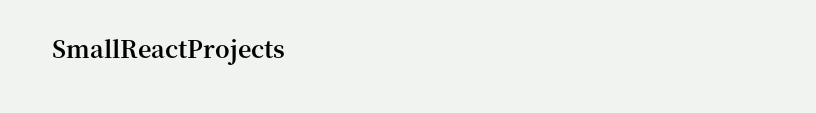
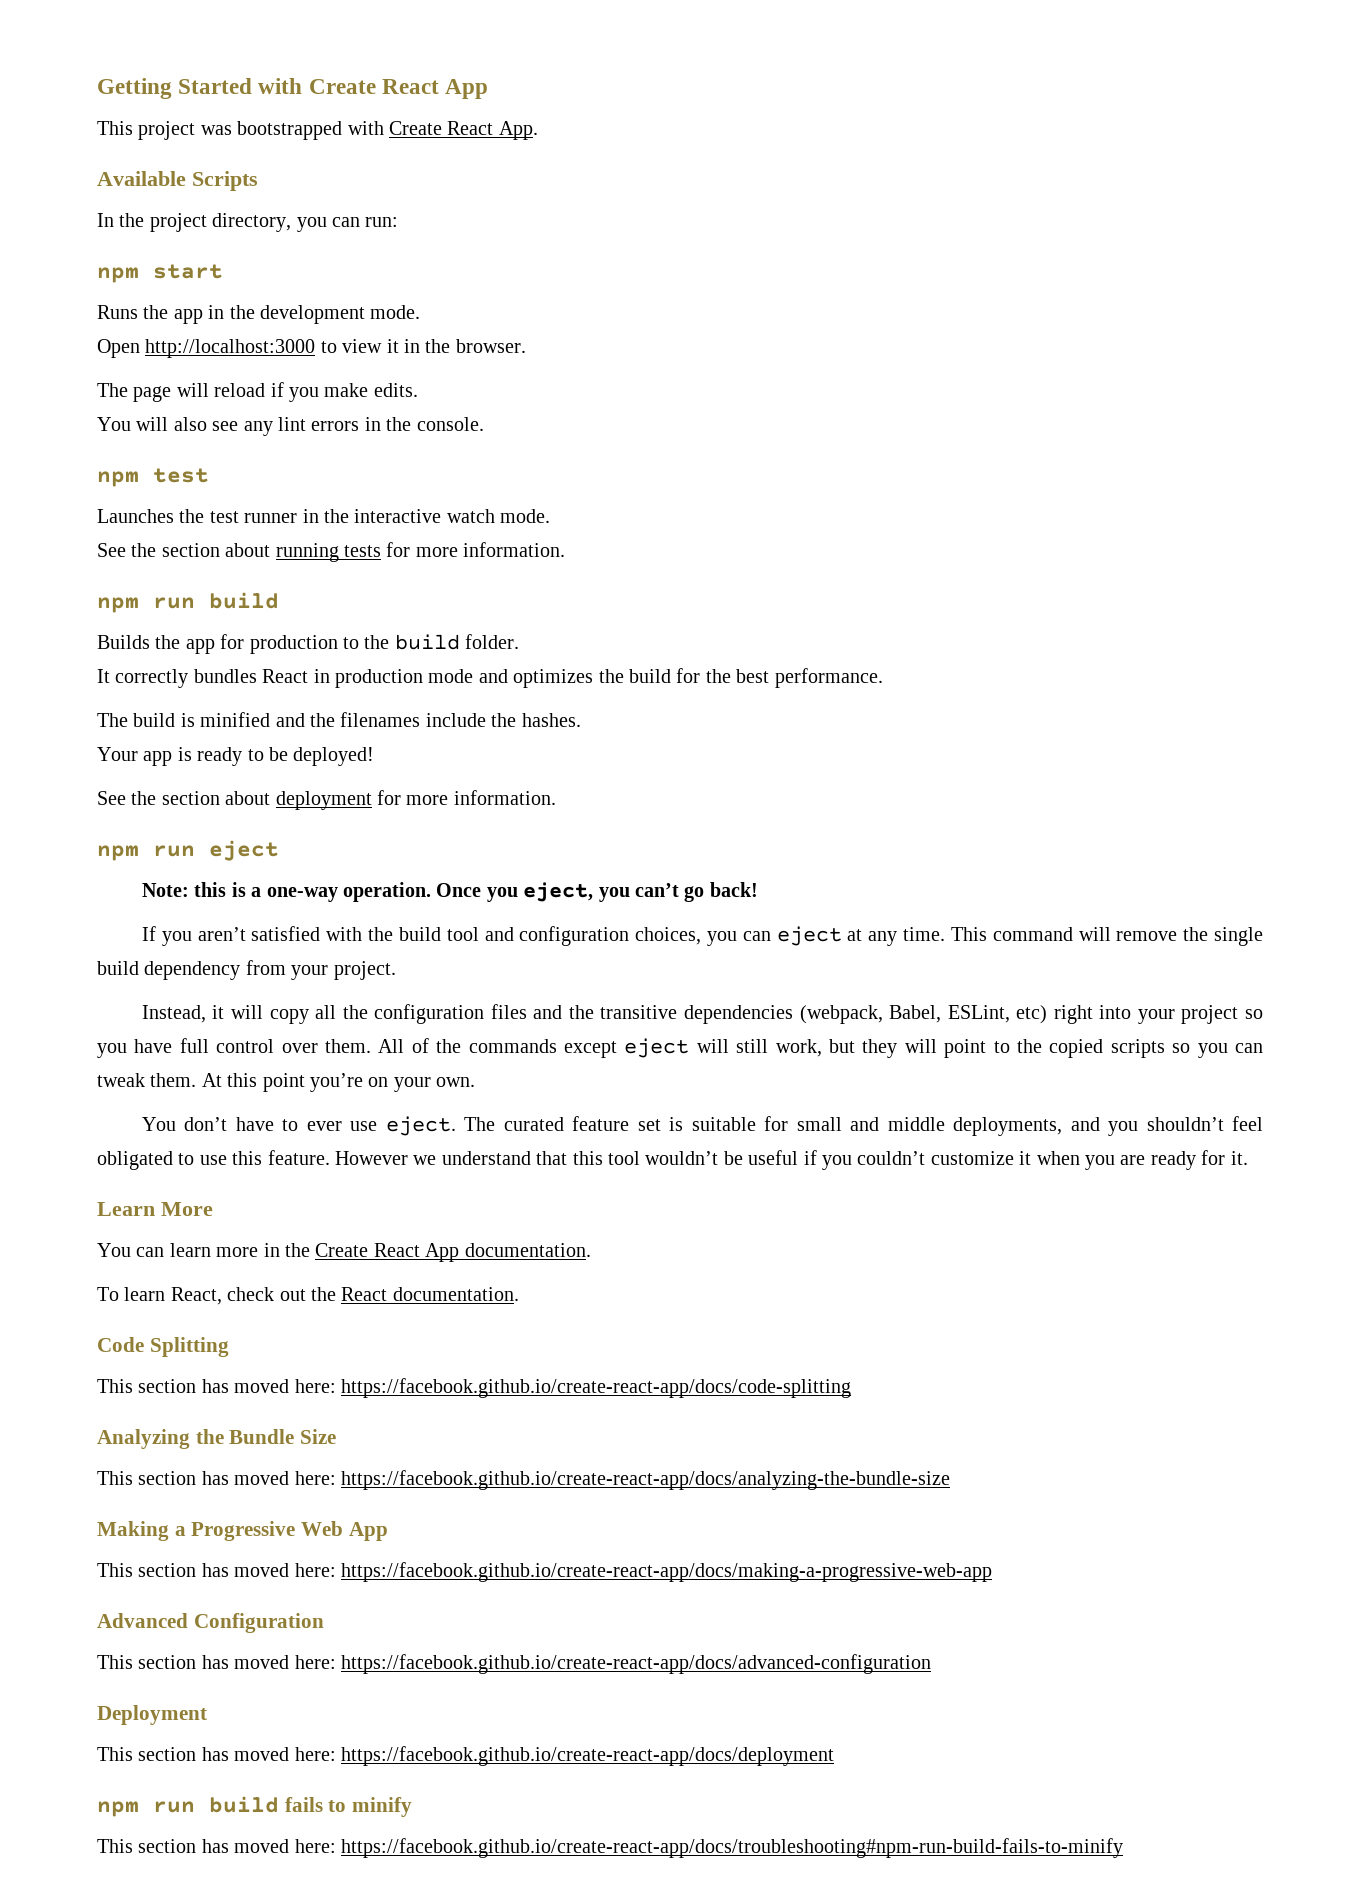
- SmallReactProjects
+ Getting Started with Create React App
+ This project was bootstrapped with Create React App.
+ Available Scripts
+ In the project directory, you can run:
+ npm start
+ Runs the app in the development mode.
+ Open http://localhost:3000 to view it in the browser.
+ The page will reload if you make edits.
+ You will also see any lint errors in the console.
+ npm test
+ Launches the test runner in the interactive watch mode.
+ See the section about running tests for more information.
+ npm run build
+ Builds the app for production to the build folder.
+ It correctly bundles React in production mode and optimizes the build for the best performance.
+ The build is minified and the filenames include the hashes.
+ Your app is ready to be deployed!
+ See the section about deployment for more information.
+ npm run eject
+ Note: this is a one-way operation. Once you eject, you can’t go back!
+ If you aren’t satisfied with the build tool and configuration choices, you can eject at any time. This command will remove the single build dependency from your project.
+ Instead, it will copy all the configuration files and the transitive dependencies (webpack, Babel, ESLint, etc) right into your project so you have full control over them. All of the commands except eject will still work, but they will point to the copied scripts so you can tweak them. At this point you’re on your own.
+ You don’t have to ever use eject. The curated feature set is suitable for small and middle deployments, and you shouldn’t feel obligated to use this feature. However we understand that this tool wouldn’t be useful if you couldn’t customize it when you are ready for it.
+ Learn More
+ You can learn more in the Create React App documentation.
+ To learn React, check out the React documentation.
+ Code Splitting
+ This section has moved here: https://facebook.github.io/create-react-app/docs/code-splitting
+ Analyzing the Bundle Size
+ This section has moved here: https://facebook.github.io/create-react-app/docs/analyzing-the-bundle-size
+ Making a Progressive Web App
+ This section has moved here: https://facebook.github.io/create-react-app/docs/making-a-progressive-web-app
+ Advanced Configuration
+ This section has moved here: https://facebook.github.io/create-react-app/docs/advanced-configuration
+ Deployment
+ This section has moved here: https://facebook.github.io/create-react-app/docs/deployment
+ npm run build fails to minify
+ This section has moved here: https://facebook.github.io/create-react-app/docs/troubleshooting#npm-run-build-fails-to-minify

